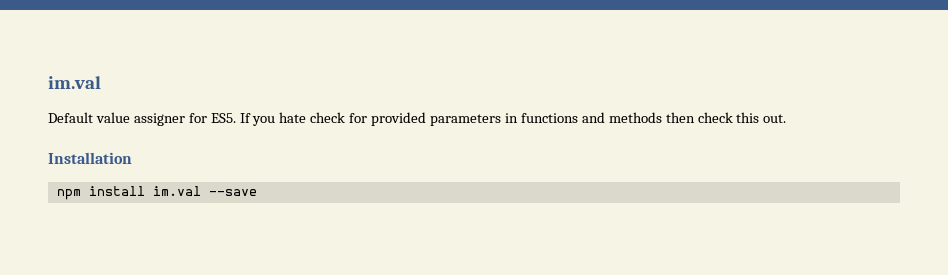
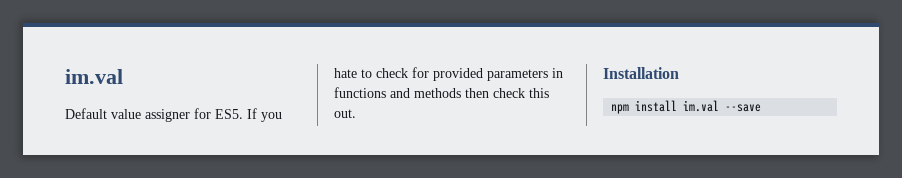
- Default value assigner for ES5. If you hate check for provided parameters in functions and methods then check this out.
+ Default value assigner for ES5. If you hate to check for provided parameters in functions and methods then check this out.

